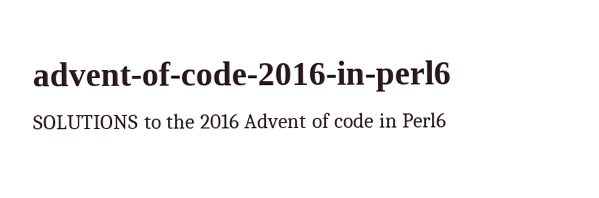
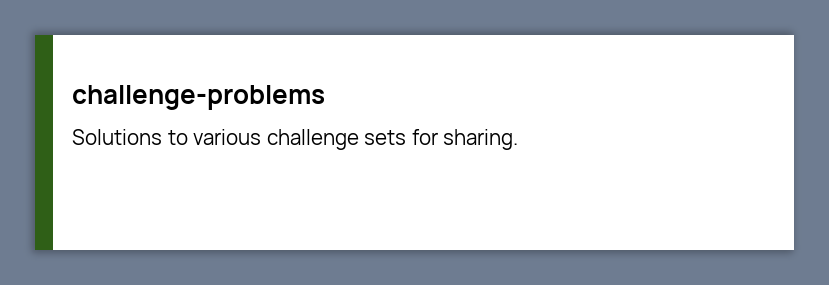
- advent-of-code-2016-in-perl6
- SOLUTIONS to the 2016 Advent of code in Perl6
+ challenge-problems
+ Solutions to various challenge sets for sharing.

